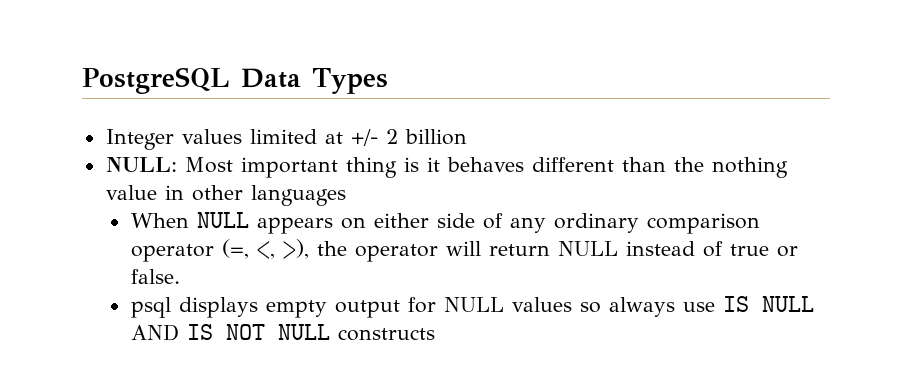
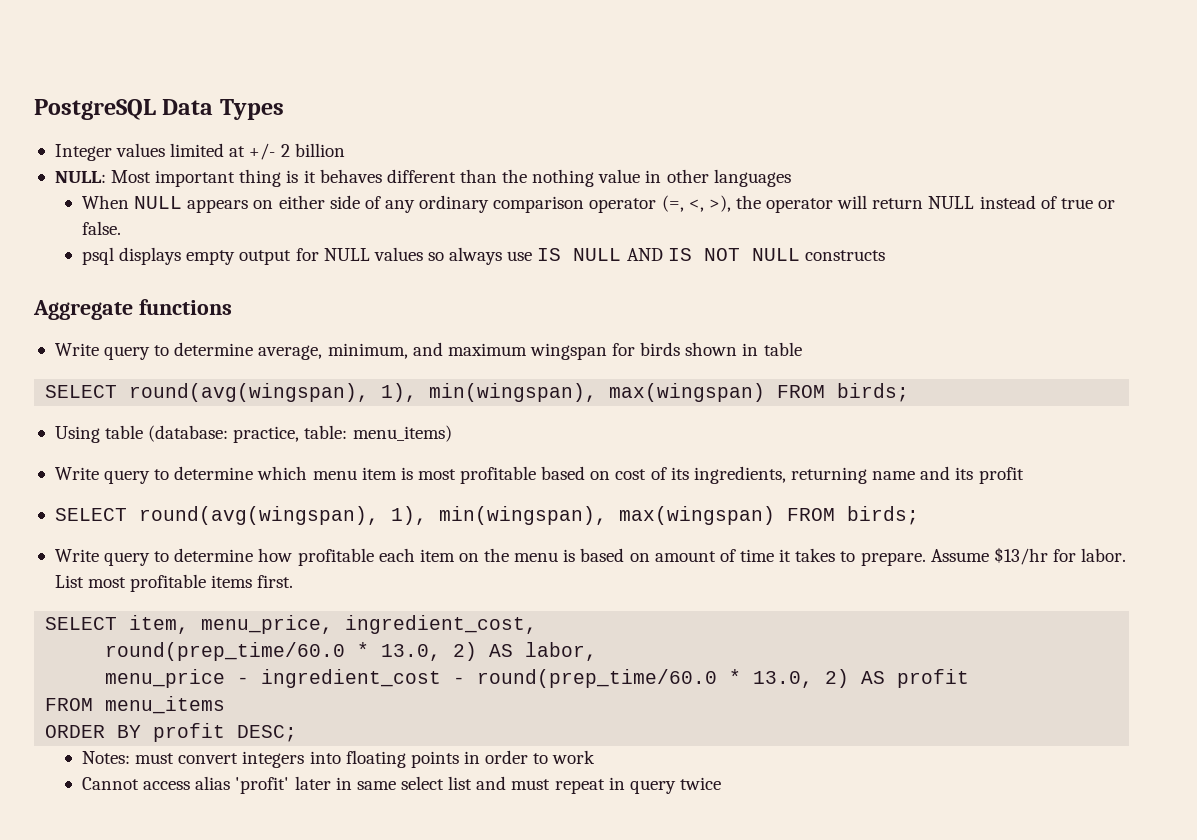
+ Aggregate functions
+ Write query to determine average, minimum, and maximum wingspan for birds shown in table
+ SELECT round(avg(wingspan), 1), min(wingspan), max(wingspan) FROM birds;
+ Using table (database: practice, table: menu_items)
+ Write query to determine which menu item is most profitable based on cost of its ingredients, returning name and its profit
+ SELECT round(avg(wingspan), 1), min(wingspan), max(wingspan) FROM birds;
+ Write query to determine how profitable each item on the menu is based on amount of time it takes to prepare. Assume $13/hr for labor. List most profitable items first.
+ SELECT item, menu_price, ingredient_cost,
+ round(prep_time/60.0 * 13.0, 2) AS labor,
+ menu_price - ingredient_cost - round(prep_time/60.0 * 13.0, 2) AS profit
+ FROM menu_items
+ ORDER BY profit DESC;
+ Notes: must convert integers into floating points in order to work
+ Cannot access alias 'profit' later in same select list and must repeat in query twice

